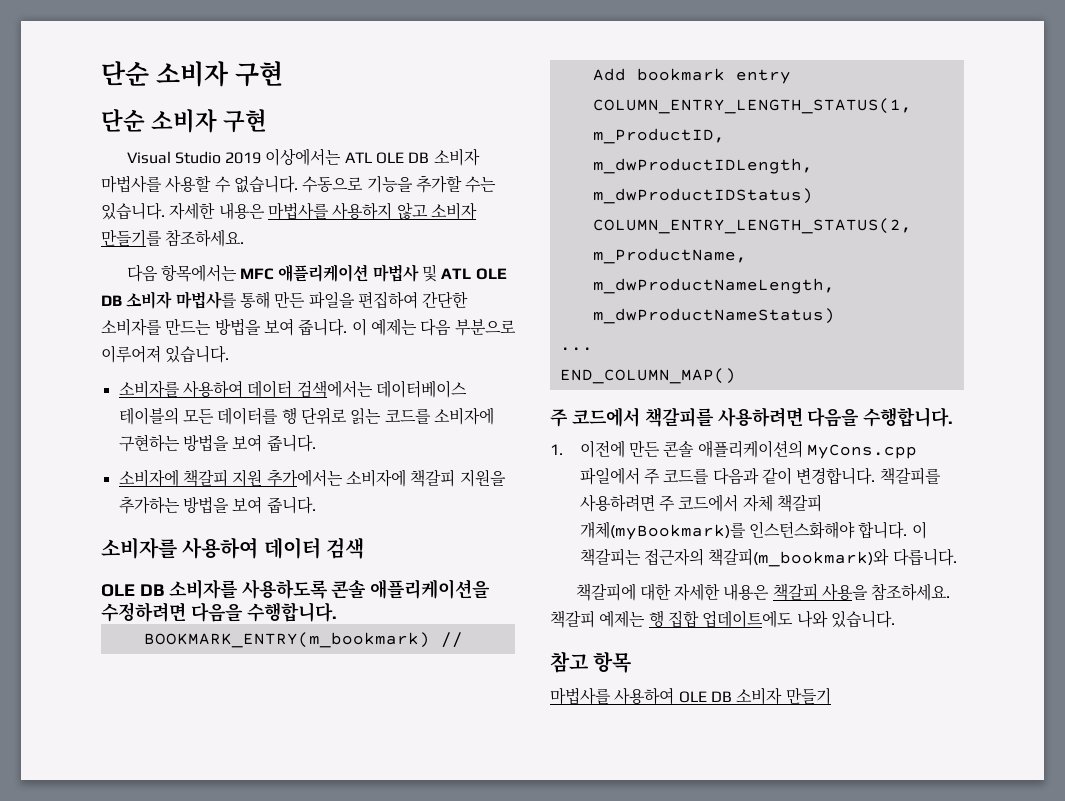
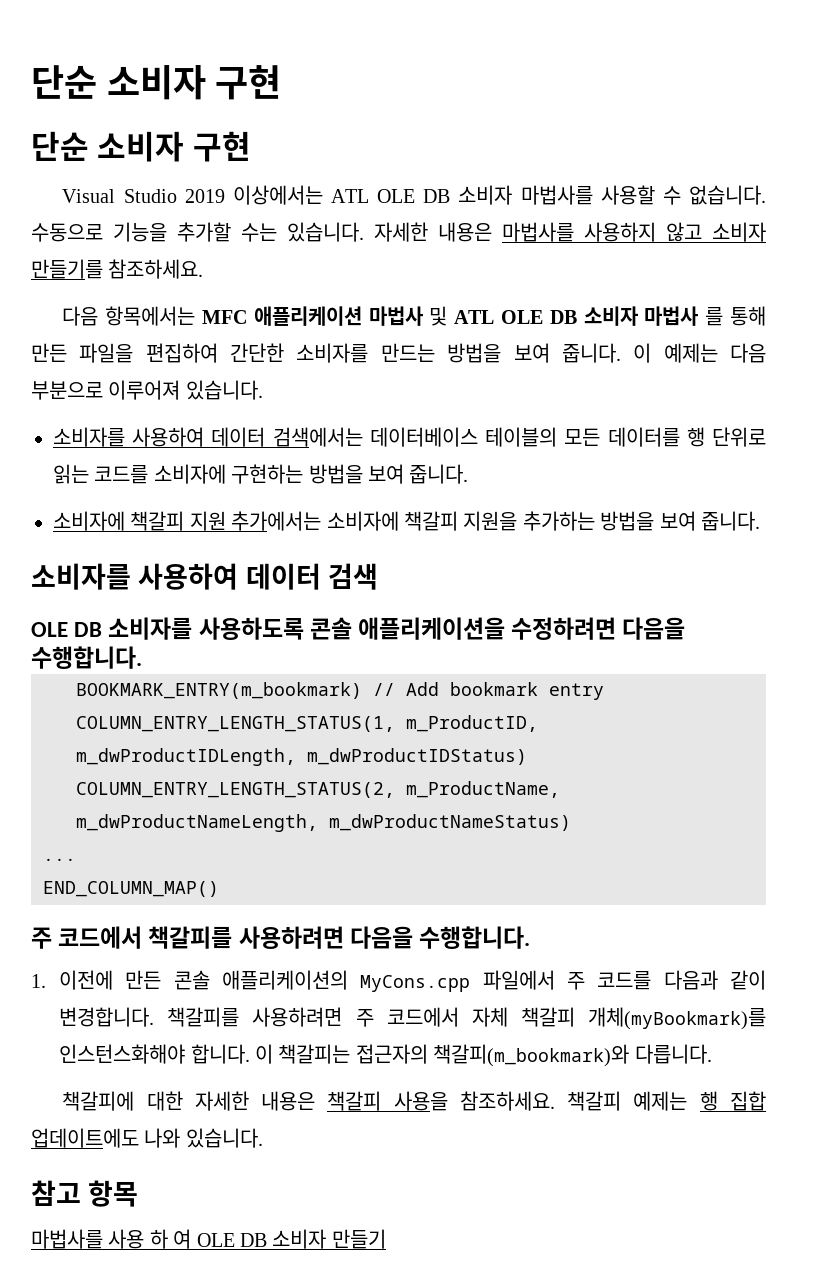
- 다음 항목에서는 MFC 애플리케이션 마법사 및 ATL OLE DB 소비자 마법사를 통해 만든 파일을 편집하여 간단한 소비자를 만드는 방법을 보여 줍니다.
+ 다음 항목에서는 MFC 애플리케이션 마법사 및 ATL OLE DB 소비자 마법사 를 통해 만든 파일을 편집하여 간단한 소비자를 만드는 방법을 보여 줍니다.
- 마법사를 사용하여 OLE DB 소비자 만들기
+ 마법사를 사용 하 여 OLE DB 소비자 만들기

